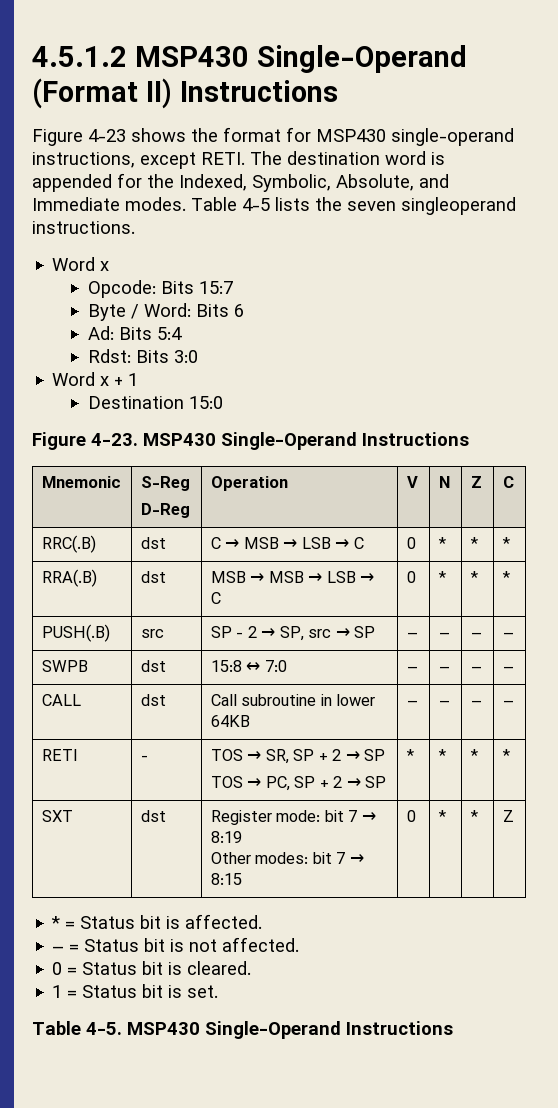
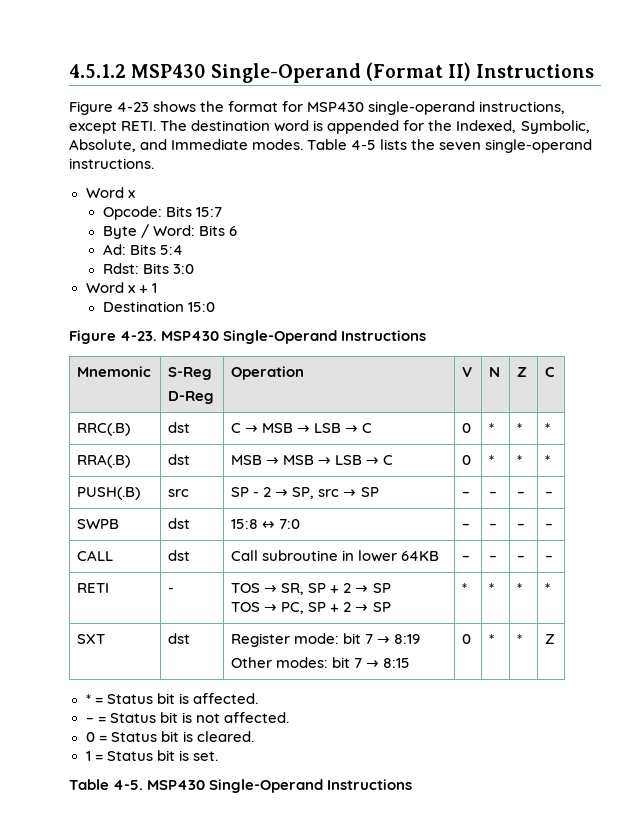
- Table 4-5 lists the seven singleoperand instructions.
+ Table 4-5 lists the seven single-operand instructions.

